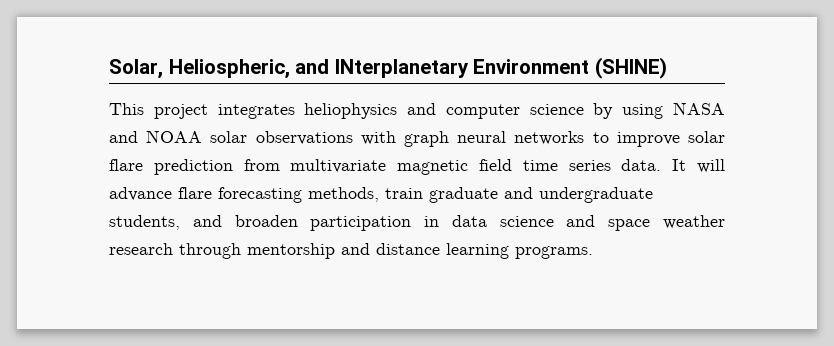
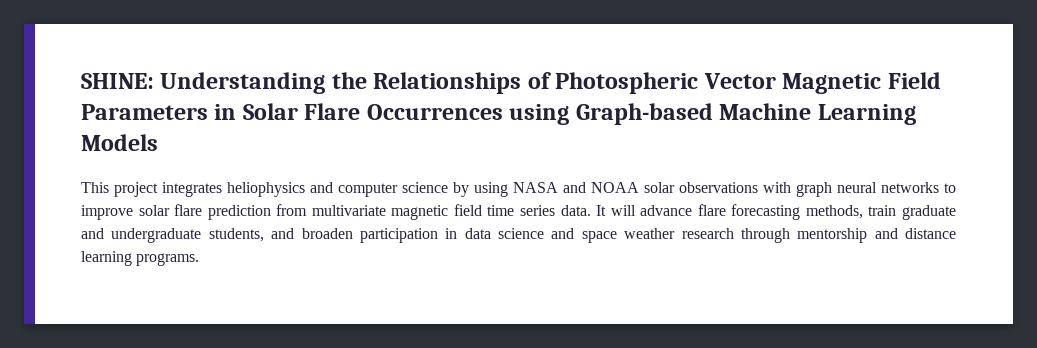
- Solar, Heliospheric, and INterplanetary Environment (SHINE)
+ SHINE: Understanding the Relationships of Photospheric Vector Magnetic Field Parameters in Solar Flare Occurrences using Graph-based Machine Learning Models

